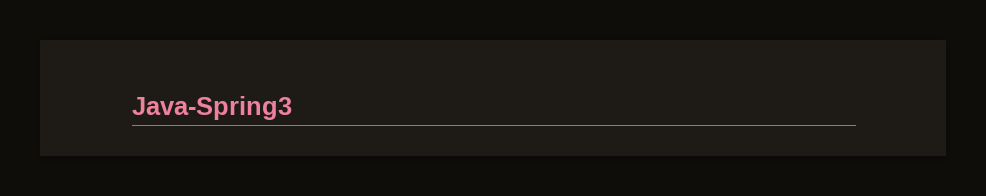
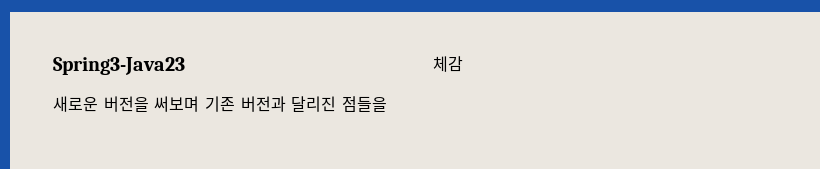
- Java-Spring3
+ Spring3-Java23
+ 새로운 버전을 써보며 기존 버전과 달리진 점들을 체감

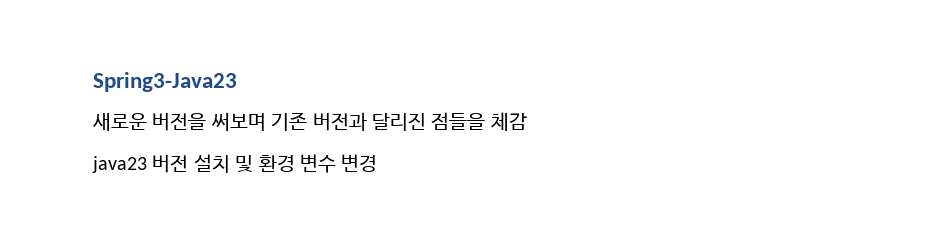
+ java23 버전 설치 및 환경 변수 변경

